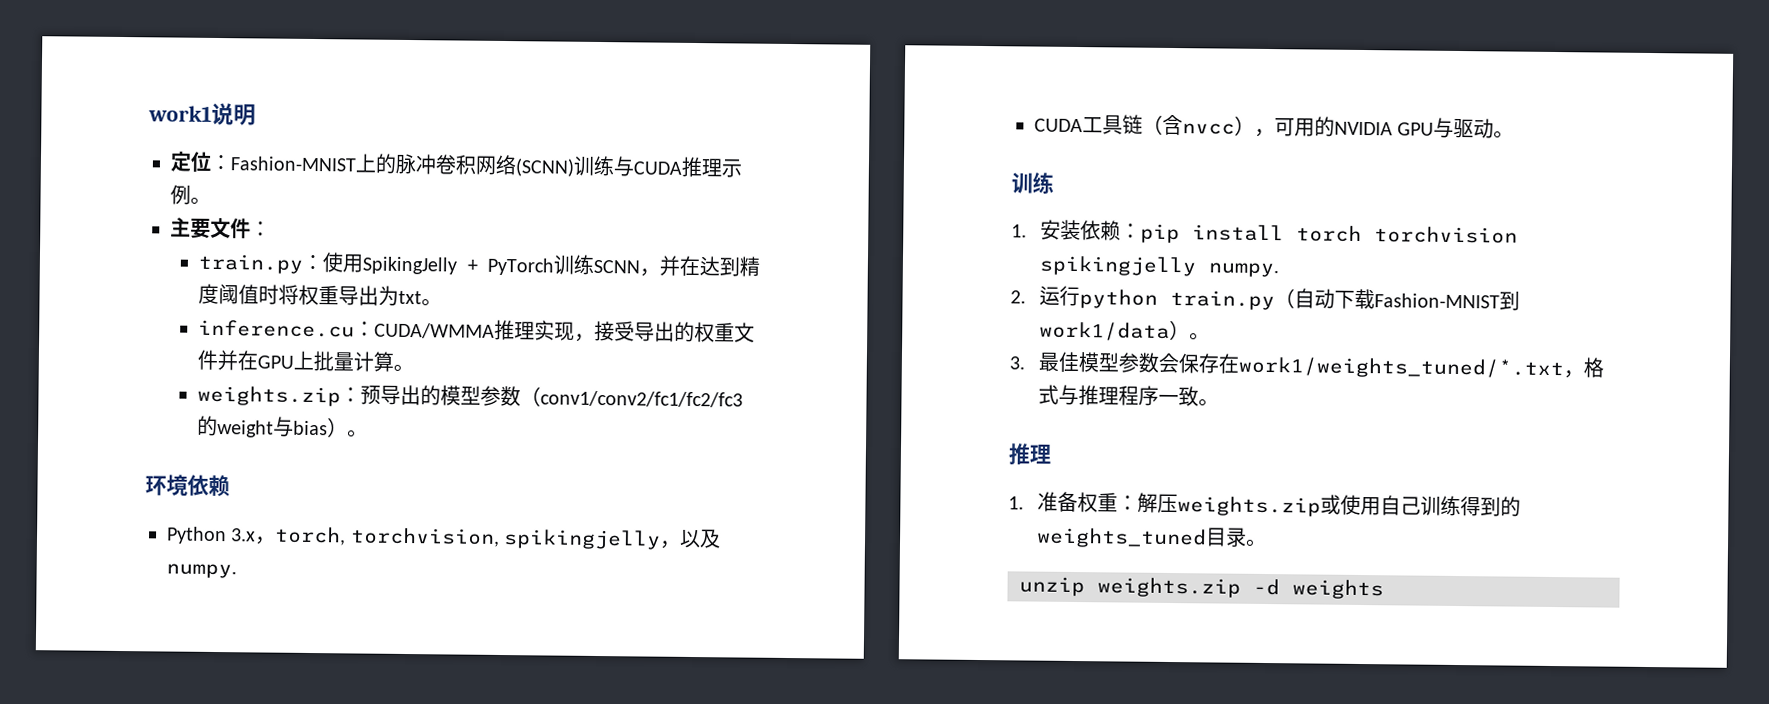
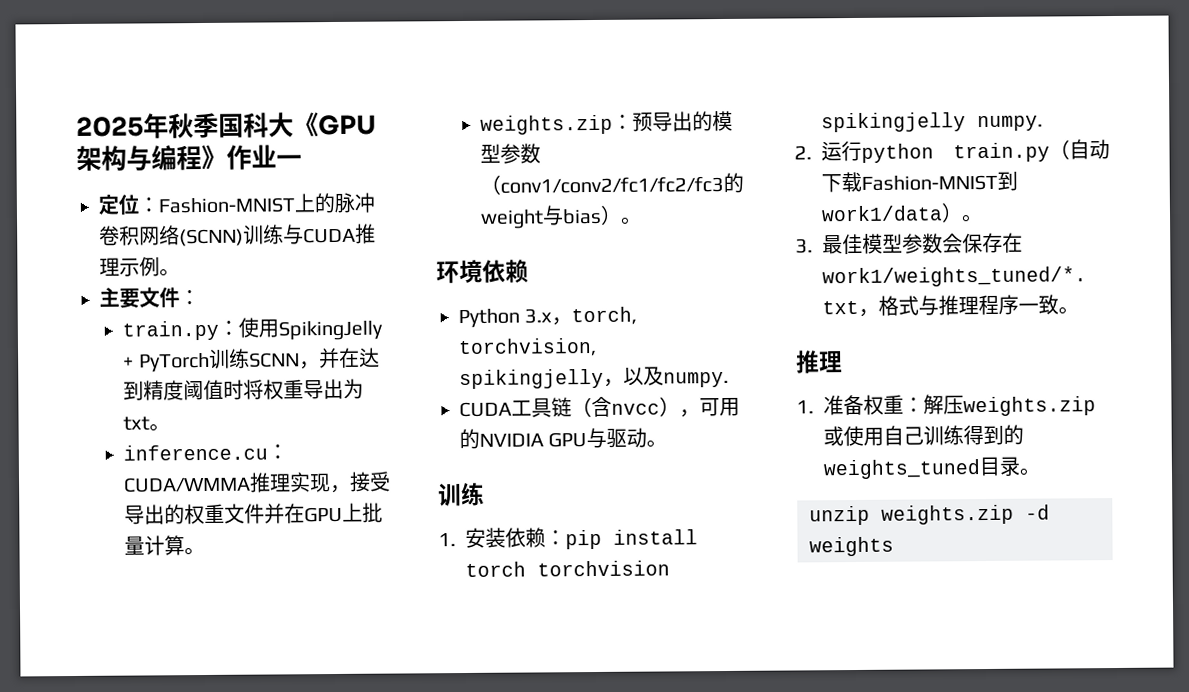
- work1说明
+ 2025年秋季国科大《GPU架构与编程》作业一

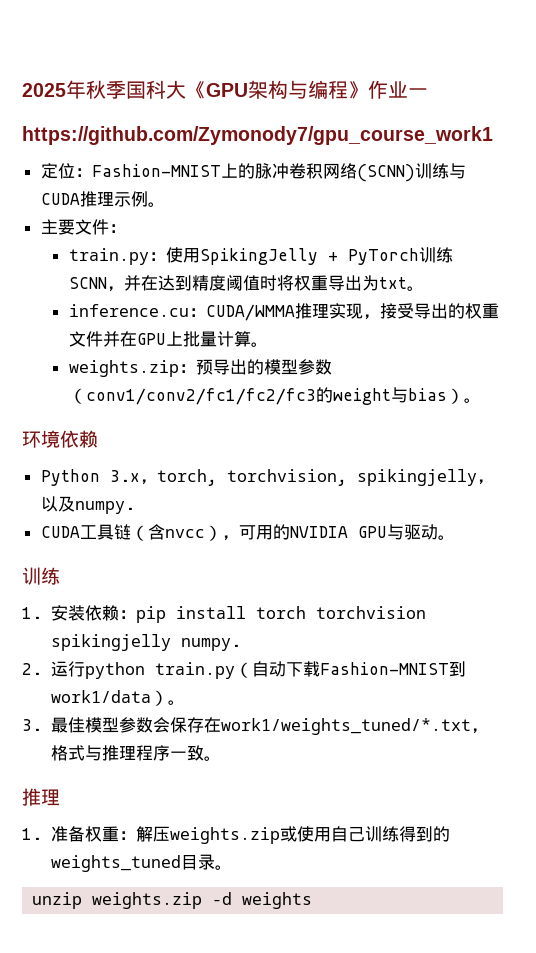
+ https://github.com/Zymonody7/gpu_course_work1

